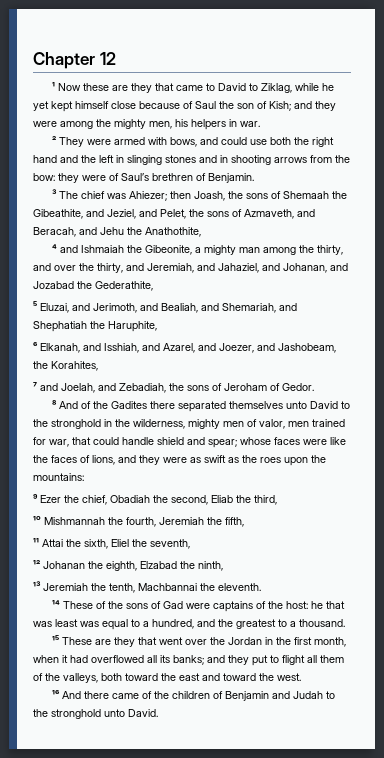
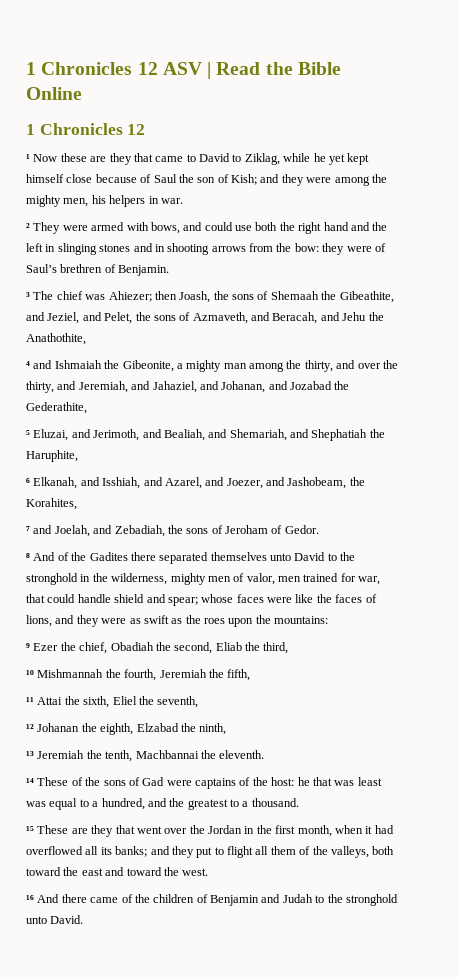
- Chapter 12
+ 1 Chronicles 12 ASV | Read the Bible Online
+ 1 Chronicles 12

